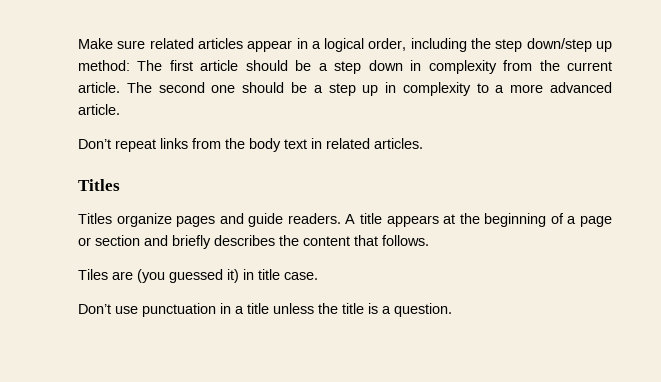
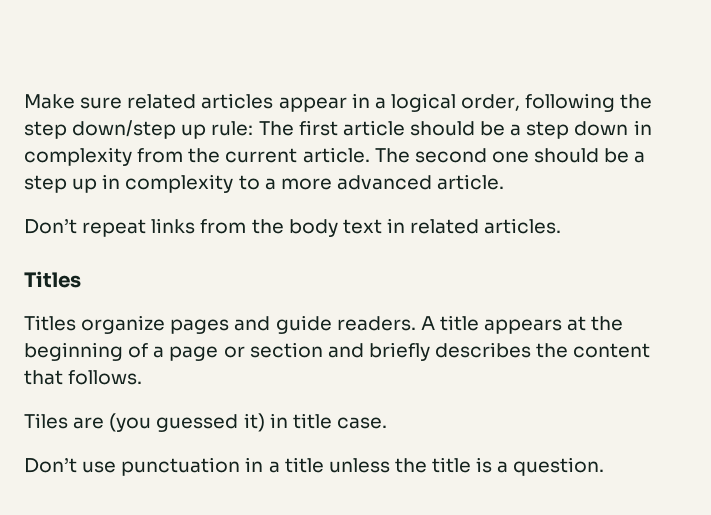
- Make sure related articles appear in a logical order, including the step down/step up method: The first article should be a step down in complexity from the current article.
+ Make sure related articles appear in a logical order, following the step down/step up rule: The first article should be a step down in complexity from the current article.

